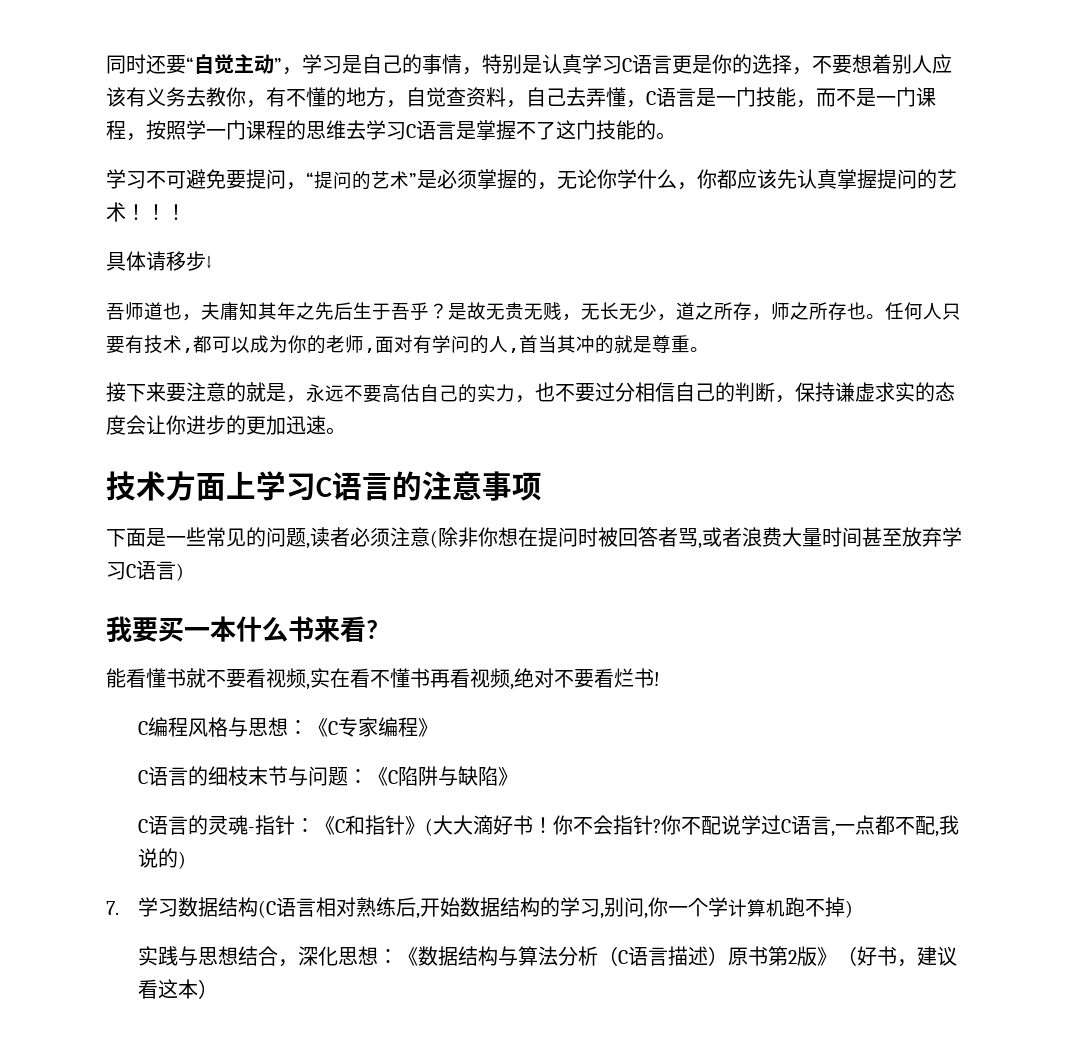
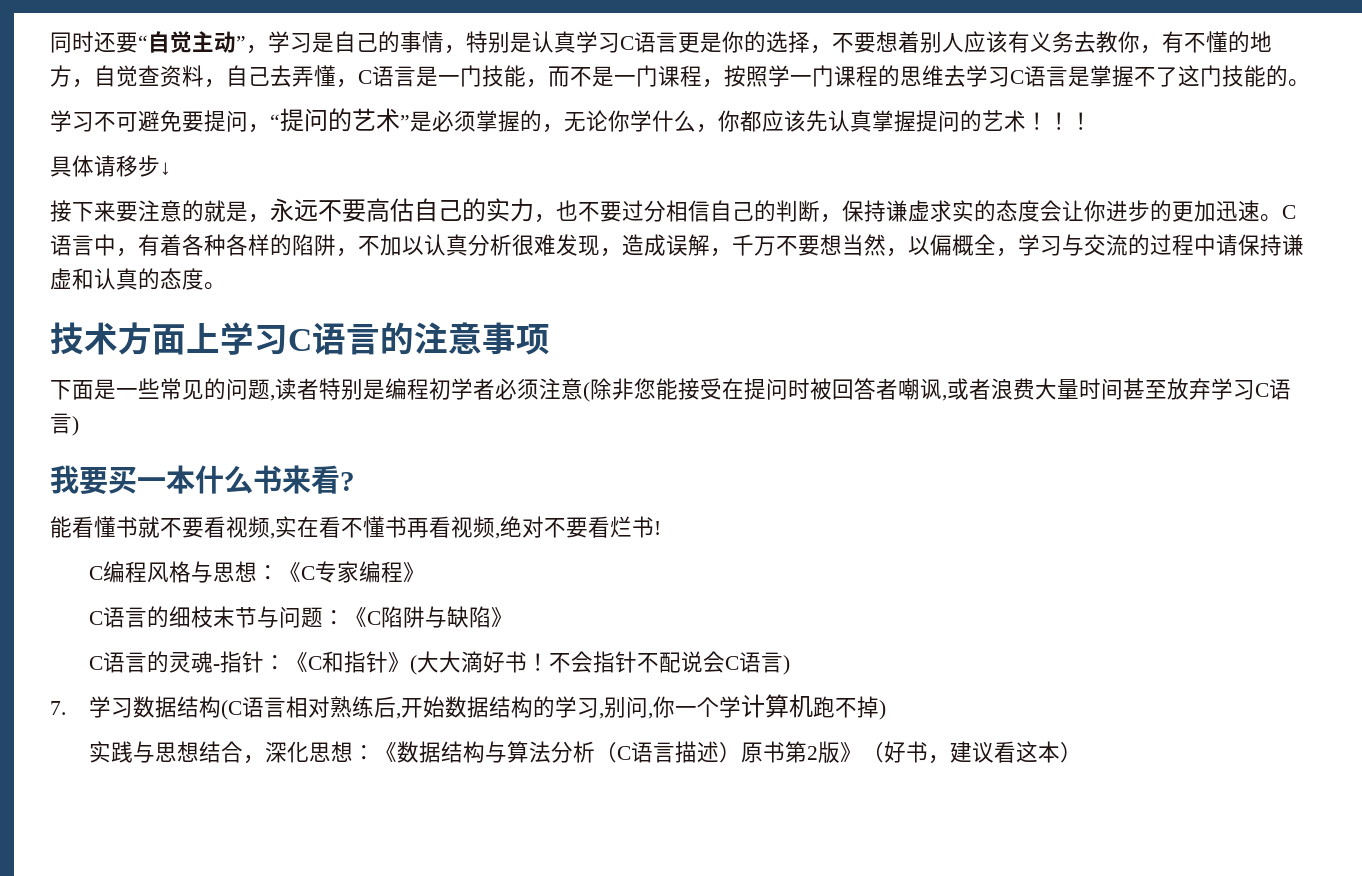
- 吾师道也，夫庸知其年之先后生于吾乎？是故无贵无贱，无长无少，道之所存，师之所存也。任何人只要有技术,都可以成为你的老师,面对有学问的人,首当其冲的就是尊重。
+ C语言中，有着各种各样的陷阱，不加以认真分析很难发现，造成误解，千万不要想当然，以偏概全，学习与交流的过程中请保持谦虚和认真的态度。
- 下面是一些常见的问题,读者必须注意(除非你想在提问时被回答者骂,或者浪费大量时间甚至放弃学习C语言)
+ 下面是一些常见的问题,读者特别是编程初学者必须注意(除非您能接受在提问时被回答者嘲讽,或者浪费大量时间甚至放弃学习C语言)
- 你不会指针?你不配说学过C语言,一点都不配,我说的)
+ 不会指针不配说会C语言)

